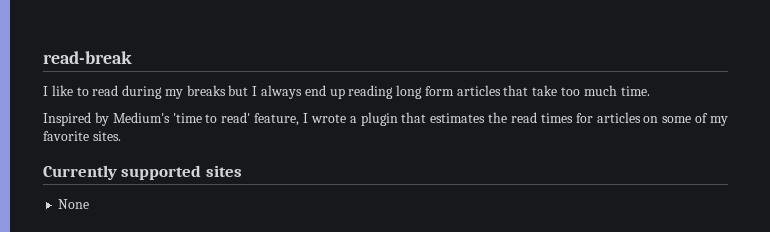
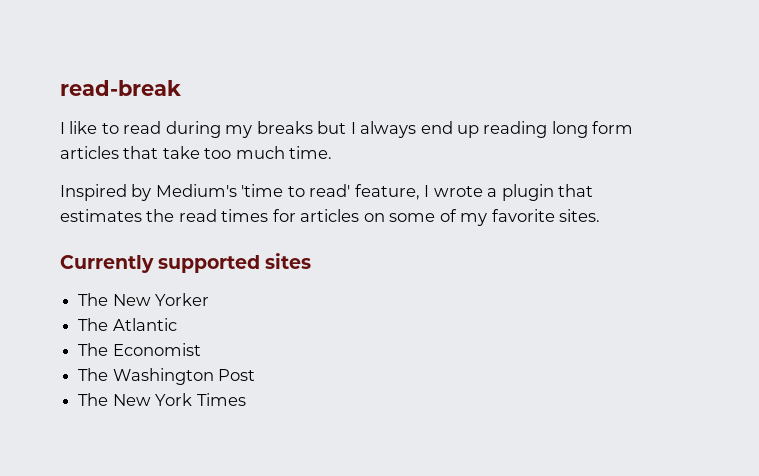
- None
+ The New Yorker
+ The Atlantic
+ The Economist
+ The Washington Post
+ The New York Times

